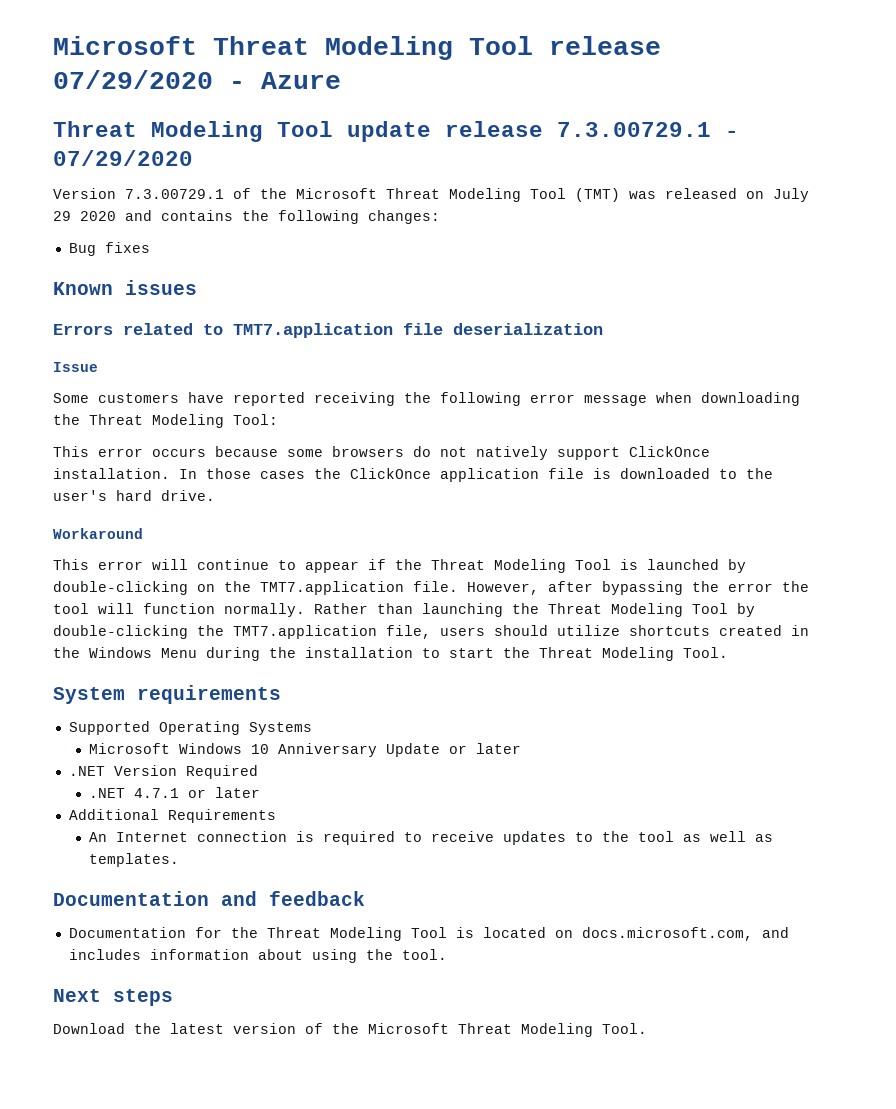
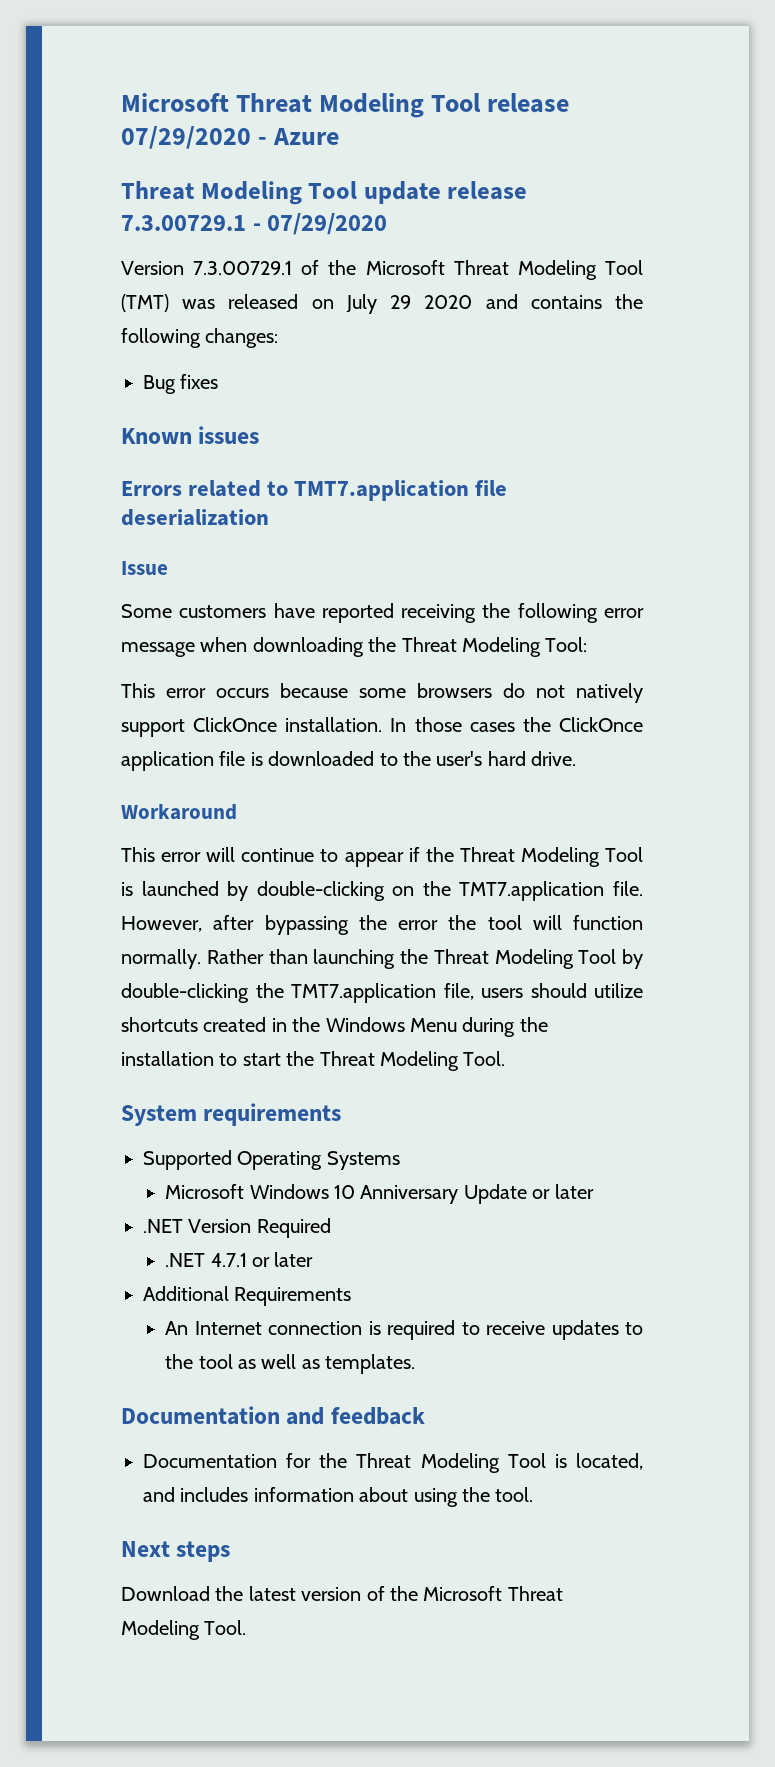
- Documentation for the Threat Modeling Tool is located on docs.microsoft.com, and includes information about using the tool.
+ Documentation for the Threat Modeling Tool is located, and includes information about using the tool.

